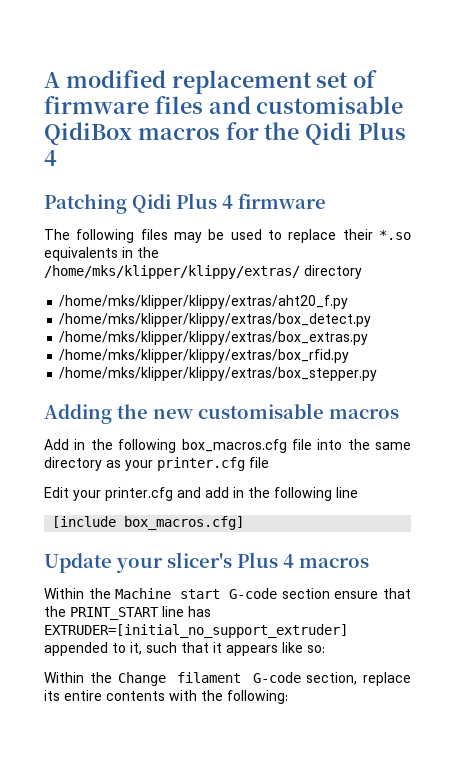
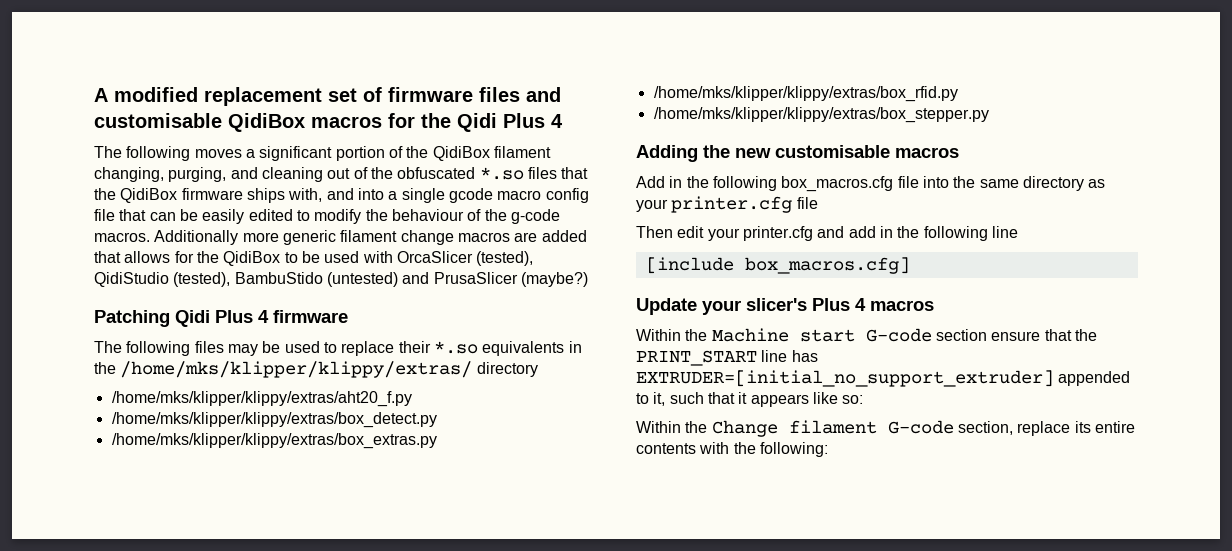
+ The following moves a significant portion of the QidiBox filament changing, purging, and cleaning out of the obfuscated *.so files that the QidiBox firmware ships with, and into a single gcode macro config file that can be easily edited to modify the behaviour of the g-code macros. Additionally more generic filament change macros are added that allows for the QidiBox to be used with OrcaSlicer (tested), QidiStudio (tested), BambuStido (untested) and PrusaSlicer (maybe?)
- Edit your printer.cfg and add in the following line
+ Then edit your printer.cfg and add in the following line

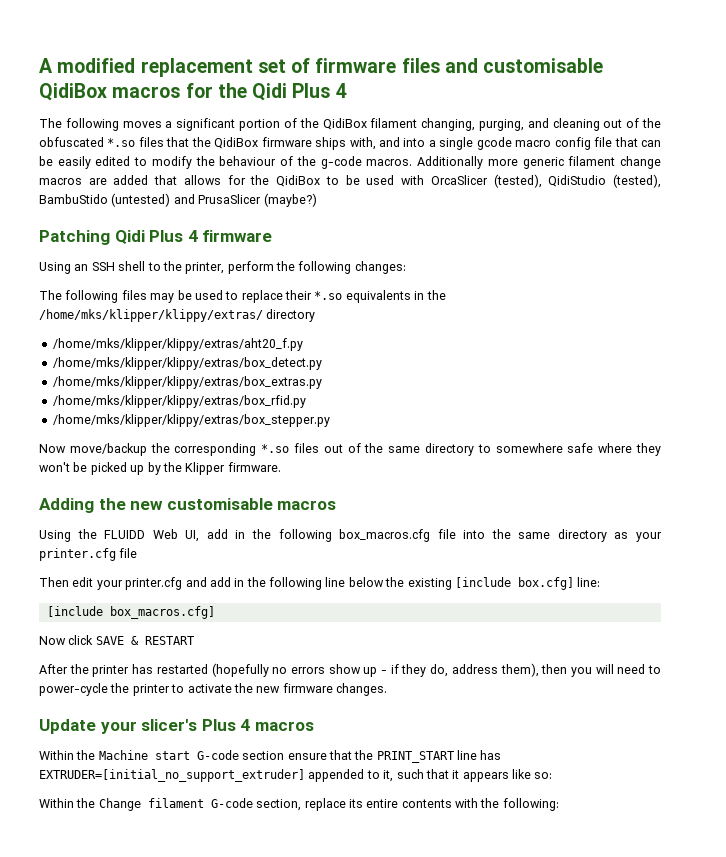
+ Using an SSH shell to the printer, perform the following changes:
+ Now move/backup the corresponding *.so files out of the same directory to somewhere safe where they won't be picked up by the Klipper firmware.
- Add in the following box_macros.cfg file into the same directory as your printer.cfg file
+ Using the FLUIDD Web UI, add in the following box_macros.cfg file into the same directory as your printer.cfg file
- Then edit your printer.cfg and add in the following line
+ Then edit your printer.cfg and add in the following line below the existing [include box.cfg] line:
  [include box_macros.cfg]
+ Now click SAVE & RESTART
+ After the printer has restarted (hopefully no errors show up - if they do, address them), then you will need to power-cycle the printer to activate the new firmware changes.

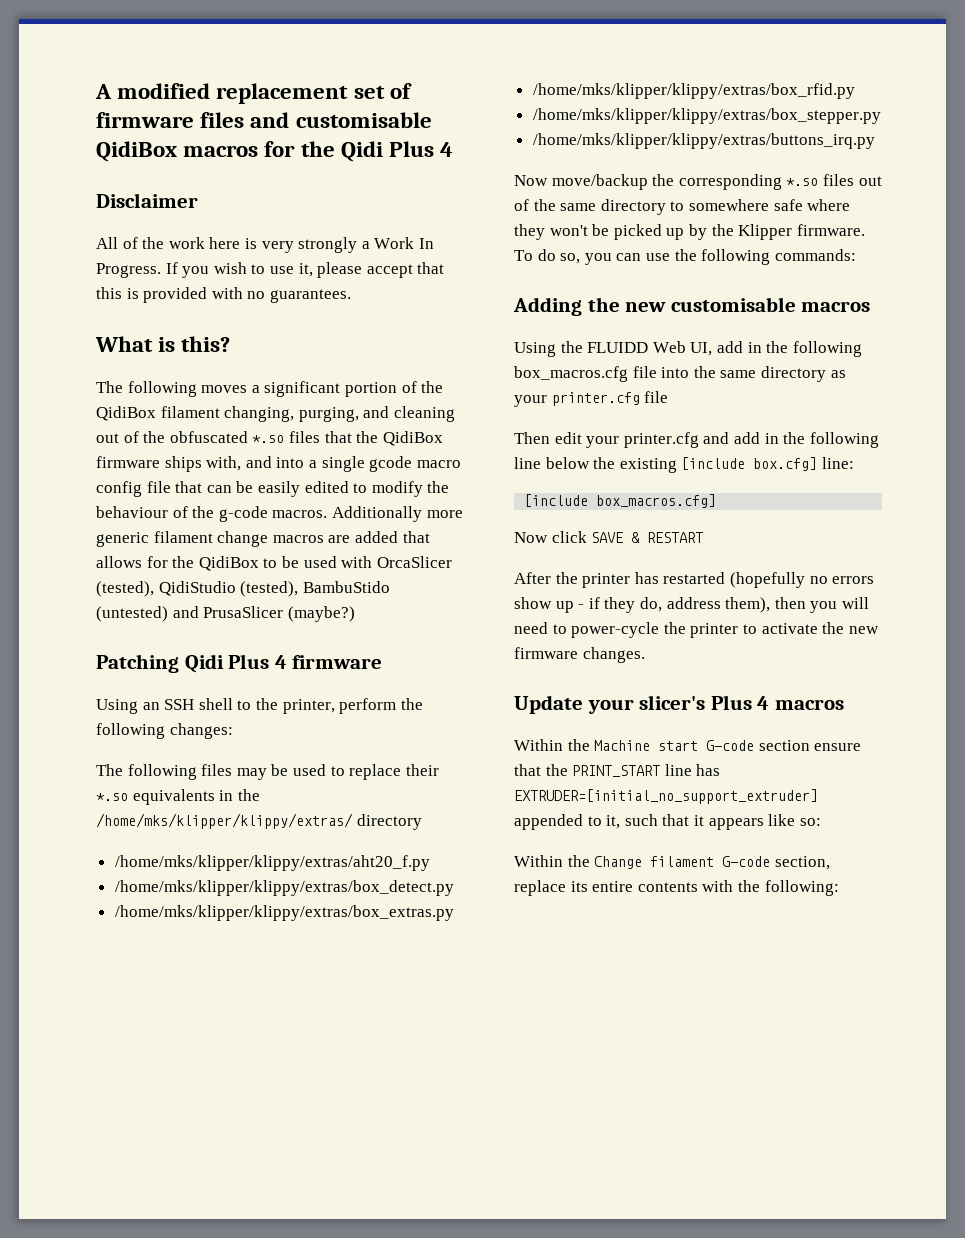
+ Disclaimer
+ All of the work here is very strongly a Work In Progress. If you wish to use it, please accept that this is provided with no guarantees.
+ What is this?
+ /home/mks/klipper/klippy/extras/buttons_irq.py
+ To do so, you can use the following commands:

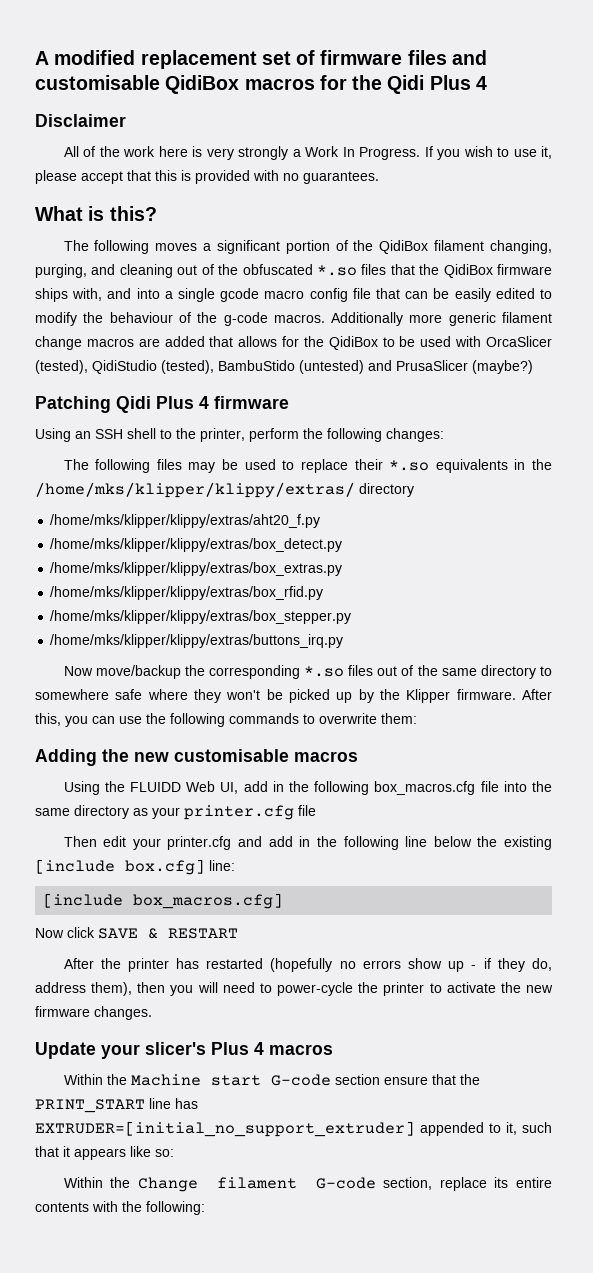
- To do so, you can use the following commands:
+ After this, you can use the following commands to overwrite them:

